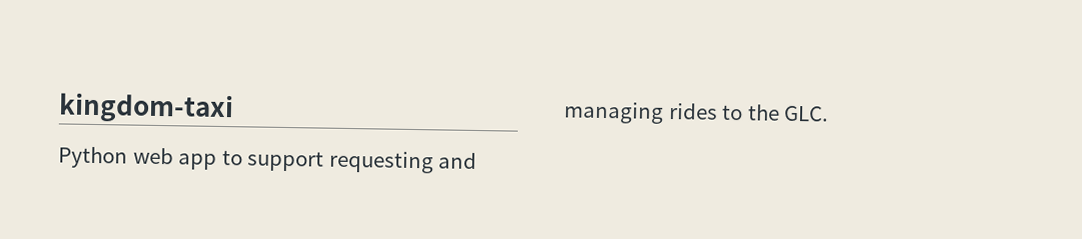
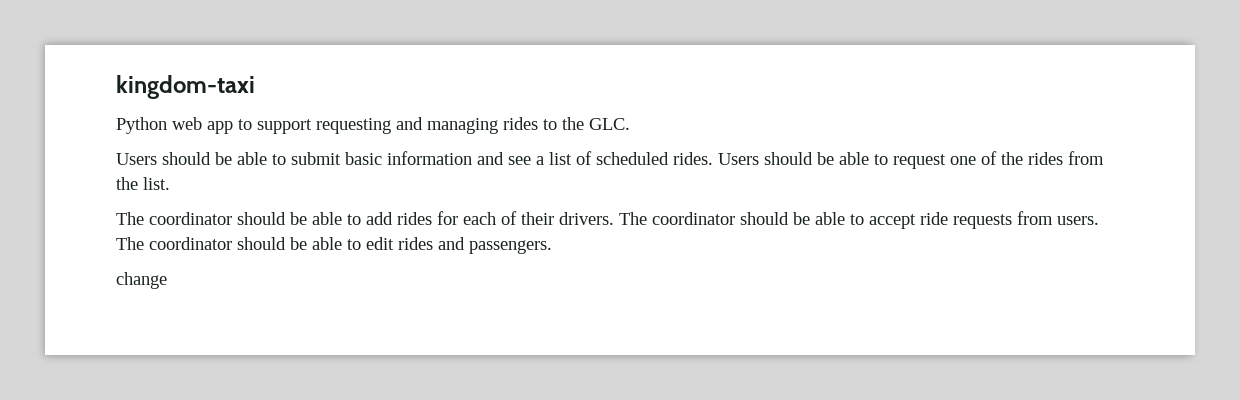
+ Users should be able to submit basic information and see a list of scheduled rides. Users should be able to request one of the rides from the list.
+ The coordinator should be able to add rides for each of their drivers. The coordinator should be able to accept ride requests from users. The coordinator should be able to edit rides and passengers.
+ change

